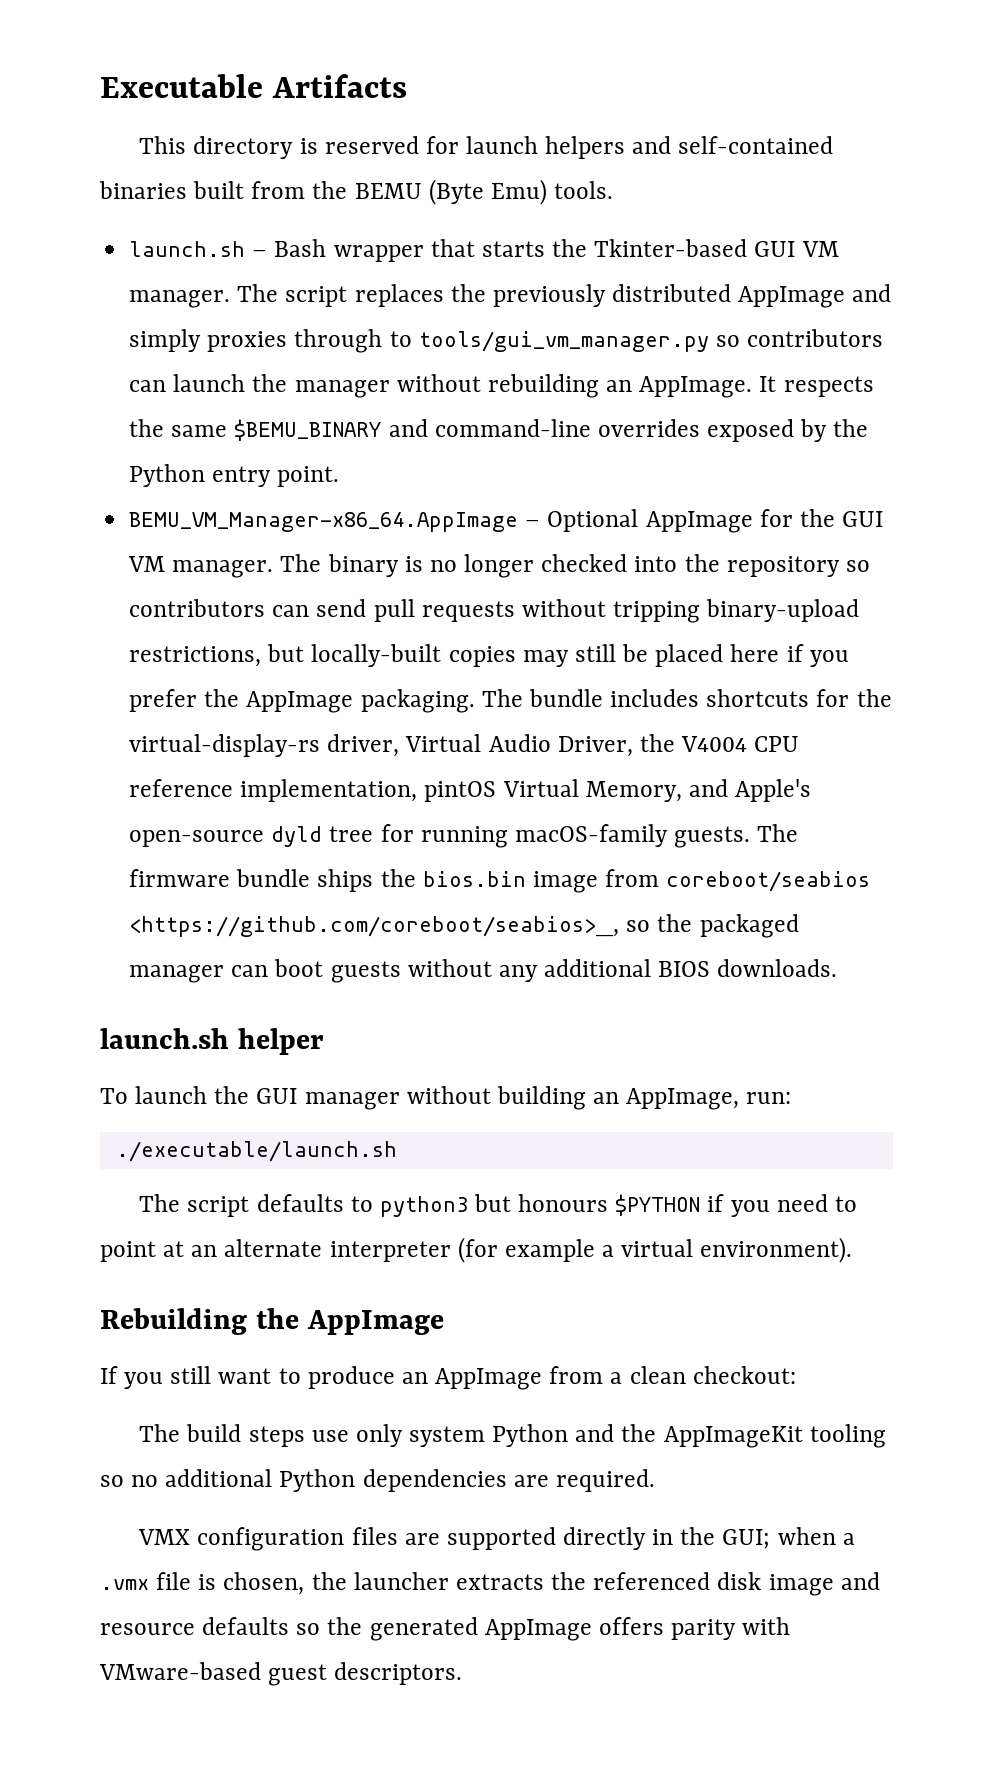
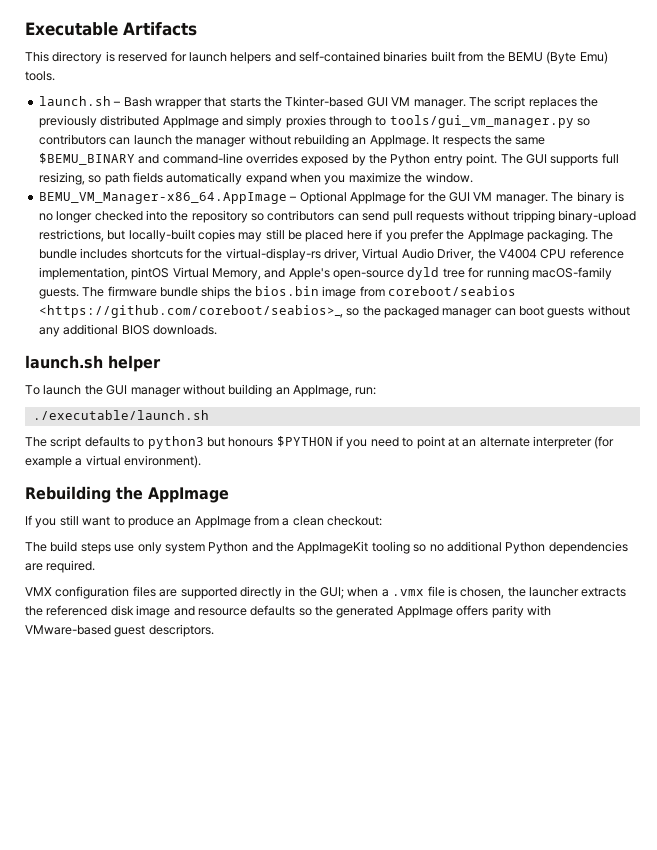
+ The GUI supports full resizing, so path fields automatically expand when you maximize the window.

